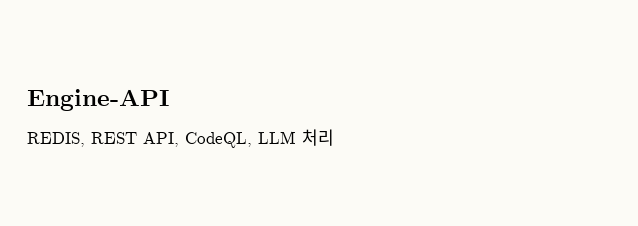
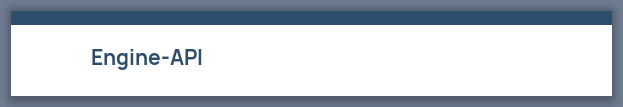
- REDIS, REST API, CodeQL, LLM 처리

